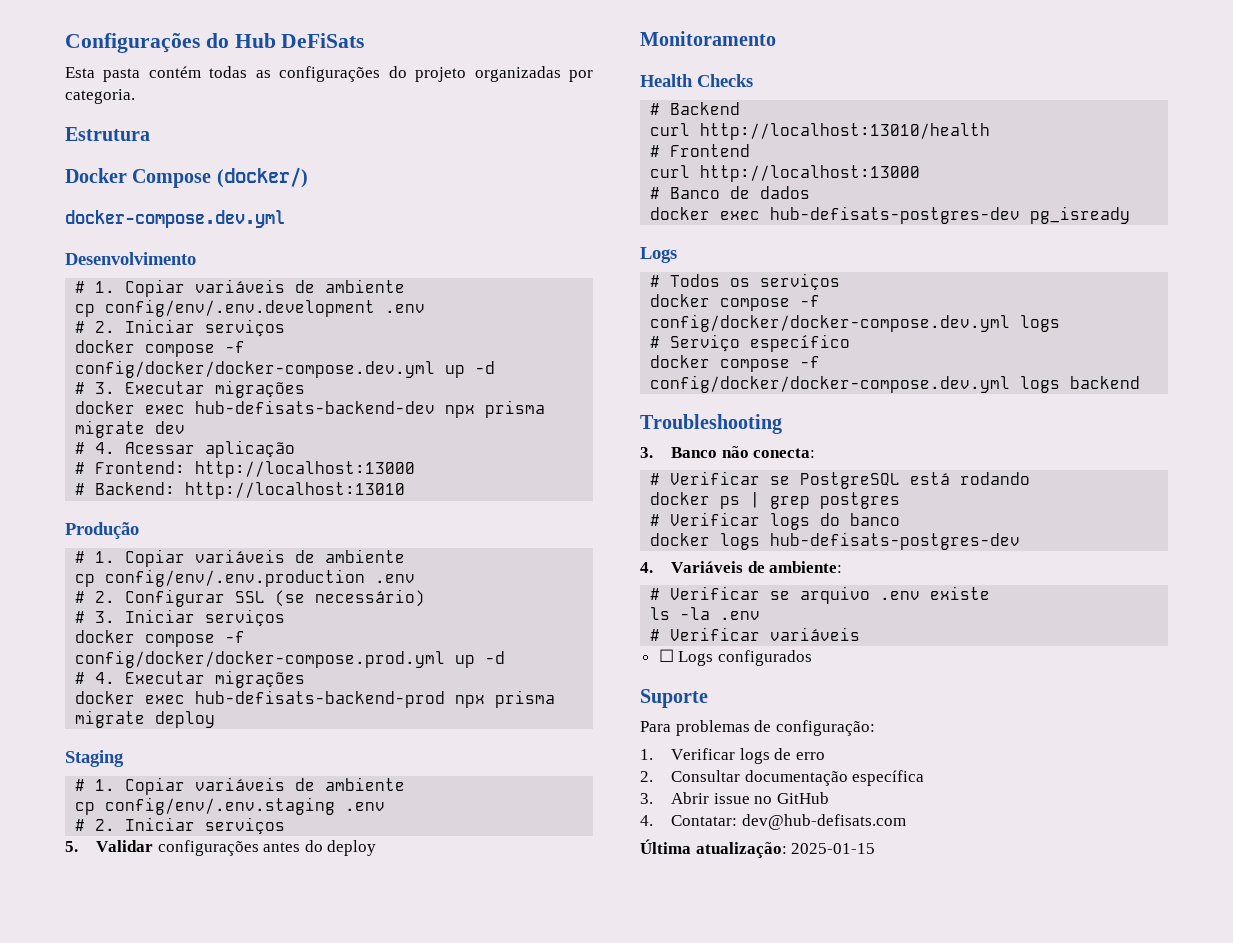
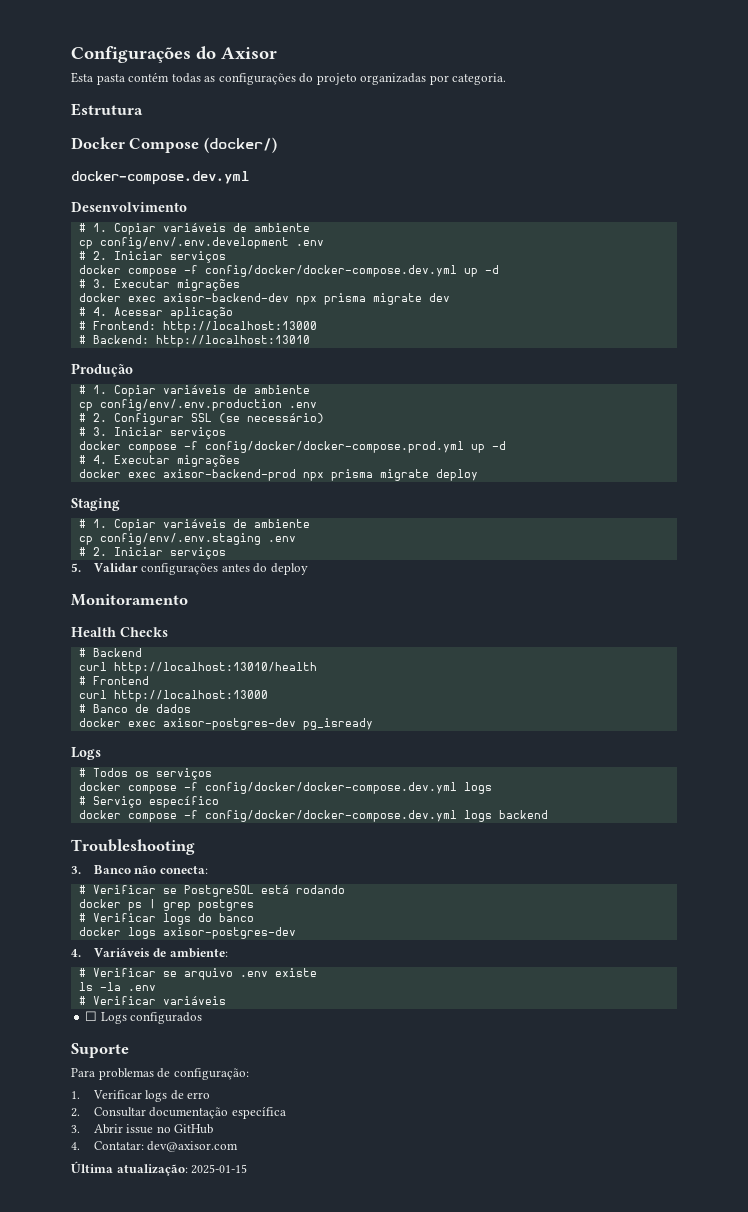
- Configurações do Hub DeFiSats
+ Configurações do Axisor
- docker exec hub-defisats-backend-dev npx prisma migrate dev
+ docker exec axisor-backend-dev npx prisma migrate dev
- docker exec hub-defisats-backend-prod npx prisma migrate deploy
+ docker exec axisor-backend-prod npx prisma migrate deploy
- docker exec hub-defisats-postgres-dev pg_isready
+ docker exec axisor-postgres-dev pg_isready
- docker logs hub-defisats-postgres-dev
+ docker logs axisor-postgres-dev
- 4. Contatar: dev@hub-defisats.com
+ 4. Contatar: dev@axisor.com

